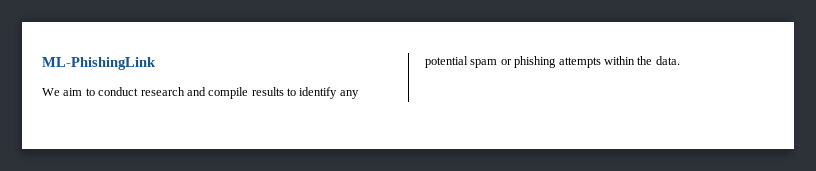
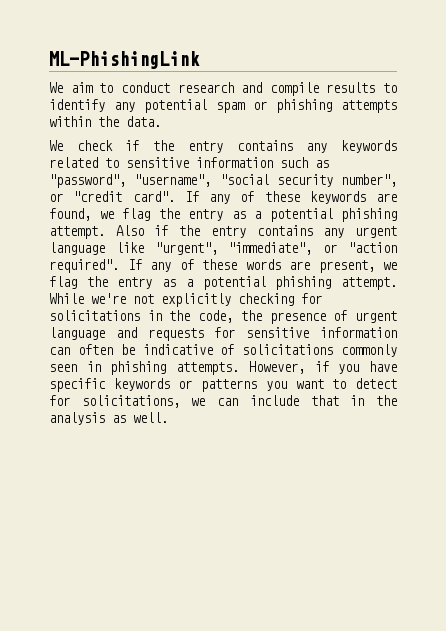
+ We check if the entry contains any keywords related to sensitive information such as "password", "username", "social security number", or "credit card". If any of these keywords are found, we flag the entry as a potential phishing attempt. Also if the entry contains any urgent language like "urgent", "immediate", or "action required". If any of these words are present, we flag the entry as a potential phishing attempt. While we're not explicitly checking for solicitations in the code, the presence of urgent language and requests for sensitive information can often be indicative of solicitations commonly seen in phishing attempts. However, if you have specific keywords or patterns you want to detect for solicitations, we can include that in the analysis as well.

